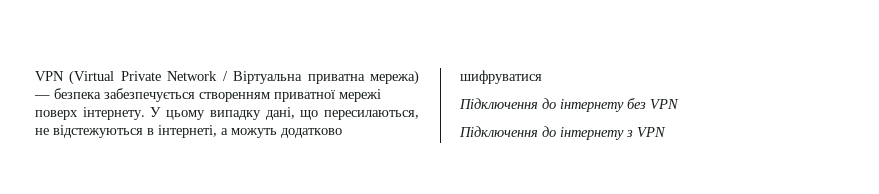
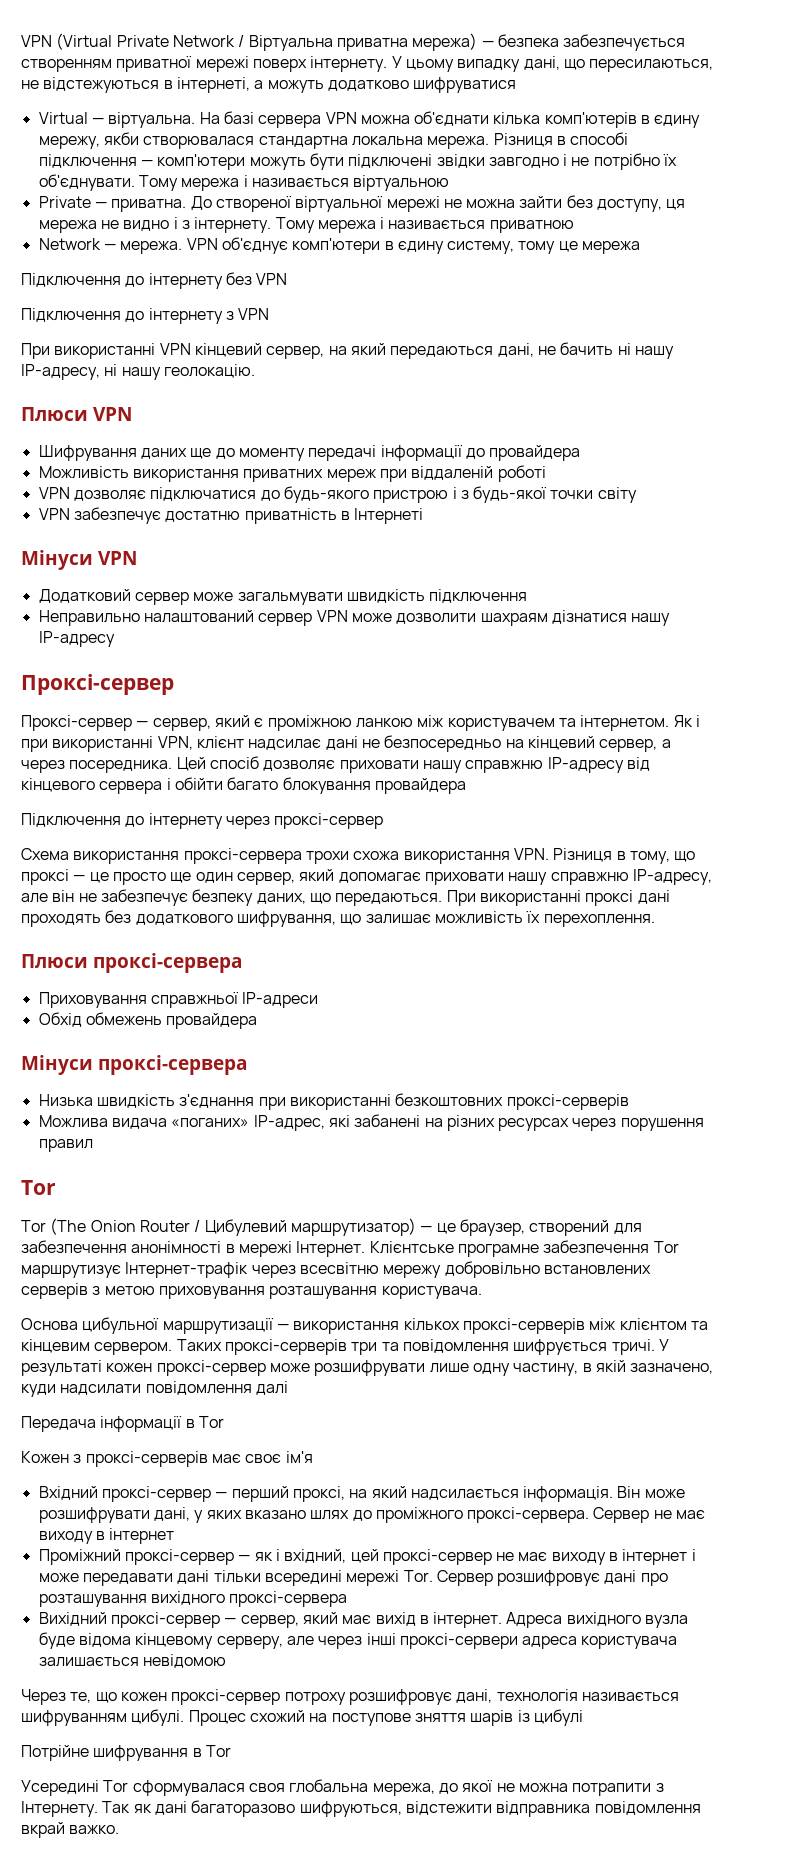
+ Virtual — віртуальна. На базі сервера VPN можна об'єднати кілька комп'ютерів в єдину мережу, якби створювалася стандартна локальна мережа. Різниця в способі підключення — комп'ютери можуть бути підключені звідки завгодно і не потрібно їх об'єднувати. Тому мережа і називається віртуальною
+ Private — приватна. До створеної віртуальної мережі не можна зайти без доступу, ця мережа не видно і з інтернету. Тому мережа і називається приватною
+ Network — мережа. VPN об'єднує комп'ютери в єдину систему, тому це мережа
+ При використанні VPN кінцевий сервер, на який передаються дані, не бачить ні нашу IP-адресу, ні нашу геолокацію.
+ Плюси VPN
+ Шифрування даних ще до моменту передачі інформації до провайдера
+ Можливість використання приватних мереж при віддаленій роботі
+ VPN дозволяє підключатися до будь-якого пристрою і з будь-якої точки світу
+ VPN забезпечує достатню приватність в Інтернеті
+ Мінуси VPN
+ Додатковий сервер може загальмувати швидкість підключення
+ Неправильно налаштований сервер VPN може дозволити шахраям дізнатися нашу IP-адресу
+ Проксі-сервер
+ Проксі-сервер — сервер, який є проміжною ланкою між користувачем та інтернетом. Як і при використанні VPN, клієнт надсилає дані не безпосередньо на кінцевий сервер, а через посередника. Цей спосіб дозволяє приховати нашу справжню IP-адресу від кінцевого сервера і обійти багато блокування провайдера
+ Підключення до інтернету через проксі-сервер
+ Схема використання проксі-сервера трохи схожа використання VPN. Різниця в тому, що проксі — це просто ще один сервер, який допомагає приховати нашу справжню IP-адресу, але він не забезпечує безпеку даних, що передаються. При використанні проксі дані проходять без додаткового шифрування, що залишає можливість їх перехоплення.
+ Плюси проксі-сервера
+ Приховування справжньої IP-адреси
+ Обхід обмежень провайдера
+ Мінуси проксі-сервера
+ Низька швидкість з'єднання при використанні безкоштовних проксі-серверів
+ Можлива видача «поганих» IP-адрес, які забанені на різних ресурсах через порушення правил
+ Tor
+ Tor (The Onion Router / Цибулевий маршрутизатор) — це браузер, створений для забезпечення анонімності в мережі Інтернет. Клієнтське програмне забезпечення Tor маршрутизує Інтернет-трафік через всесвітню мережу добровільно встановлених серверів з метою приховування розташування користувача.
+ Основа цибульної маршрутизації — використання кількох проксі-серверів між клієнтом та кінцевим сервером. Таких проксі-серверів три та повідомлення шифрується тричі. У результаті кожен проксі-сервер може розшифрувати лише одну частину, в якій зазначено, куди надсилати повідомлення далі
+ Передача інформації в Tor
+ Кожен з проксі-серверів має своє ім'я
+ Вхідний проксі-сервер — перший проксі, на який надсилається інформація. Він може розшифрувати дані, у яких вказано шлях до проміжного проксі-сервера. Сервер не має виходу в інтернет
+ Проміжний проксі-сервер — як і вхідний, цей проксі-сервер не має виходу в інтернет і може передавати дані тільки всередині мережі Tor. Сервер розшифровує дані про розташування вихідного проксі-сервера
+ Вихідний проксі-сервер — сервер, який має вихід в інтернет. Адреса вихідного вузла буде відома кінцевому серверу, але через інші проксі-сервери адреса користувача залишається невідомою
+ Через те, що кожен проксі-сервер потроху розшифровує дані, технологія називається шифруванням цибулі. Процес схожий на поступове зняття шарів із цибулі
+ Потрійне шифрування в Tor
+ Усередині Tor сформувалася своя глобальна мережа, до якої не можна потрапити з Інтернету. Так як дані багаторазово шифруються, відстежити відправника повідомлення вкрай важко.

